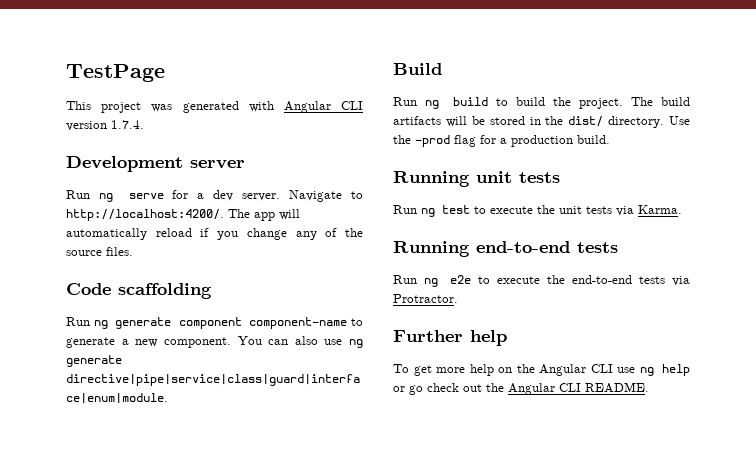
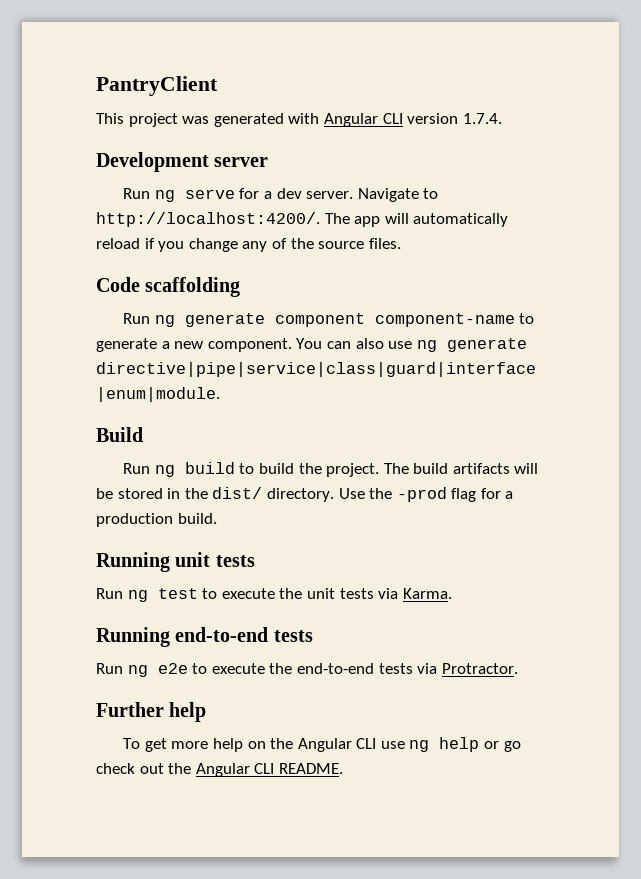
- TestPage
+ PantryClient

